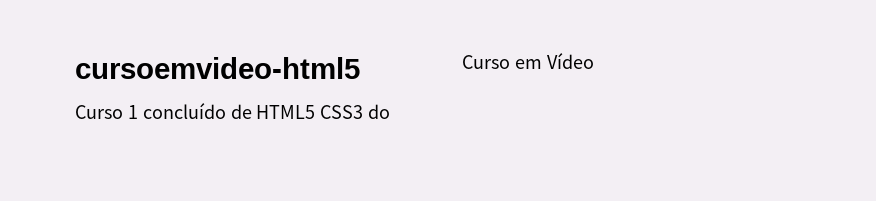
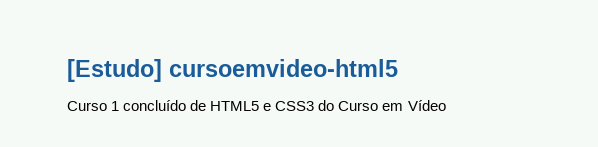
- cursoemvideo-html5
+ [Estudo] cursoemvideo-html5
- Curso 1 concluído de HTML5 CSS3 do Curso em Vídeo
+ Curso 1 concluído de HTML5 e CSS3 do Curso em Vídeo

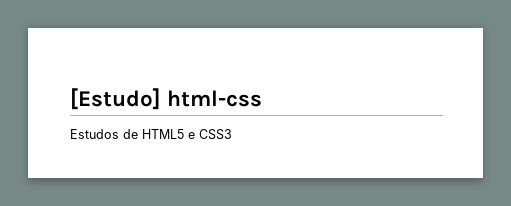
- [Estudo] cursoemvideo-html5
- Curso 1 concluído de HTML5 e CSS3 do Curso em Vídeo
+ [Estudo] html-css
+ Estudos de HTML5 e CSS3

